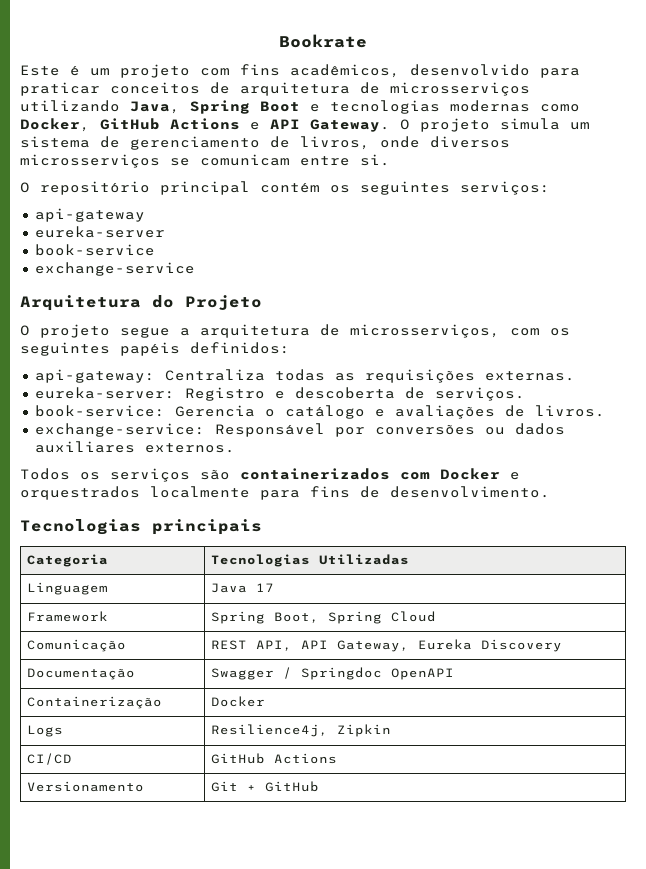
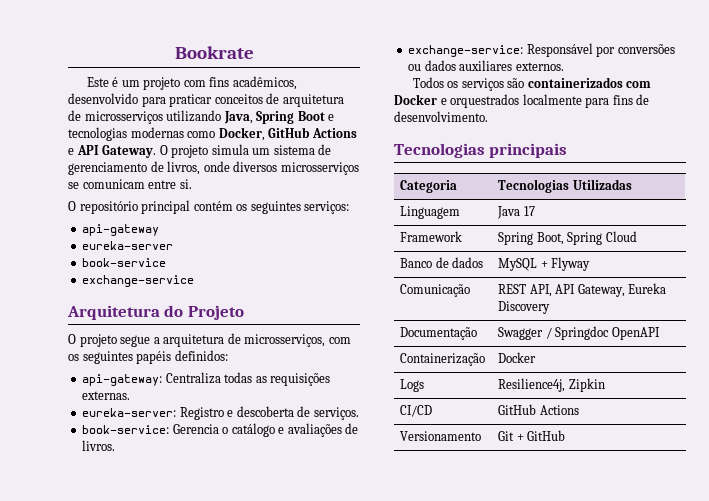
+ Banco de dados | MySQL + Flyway

